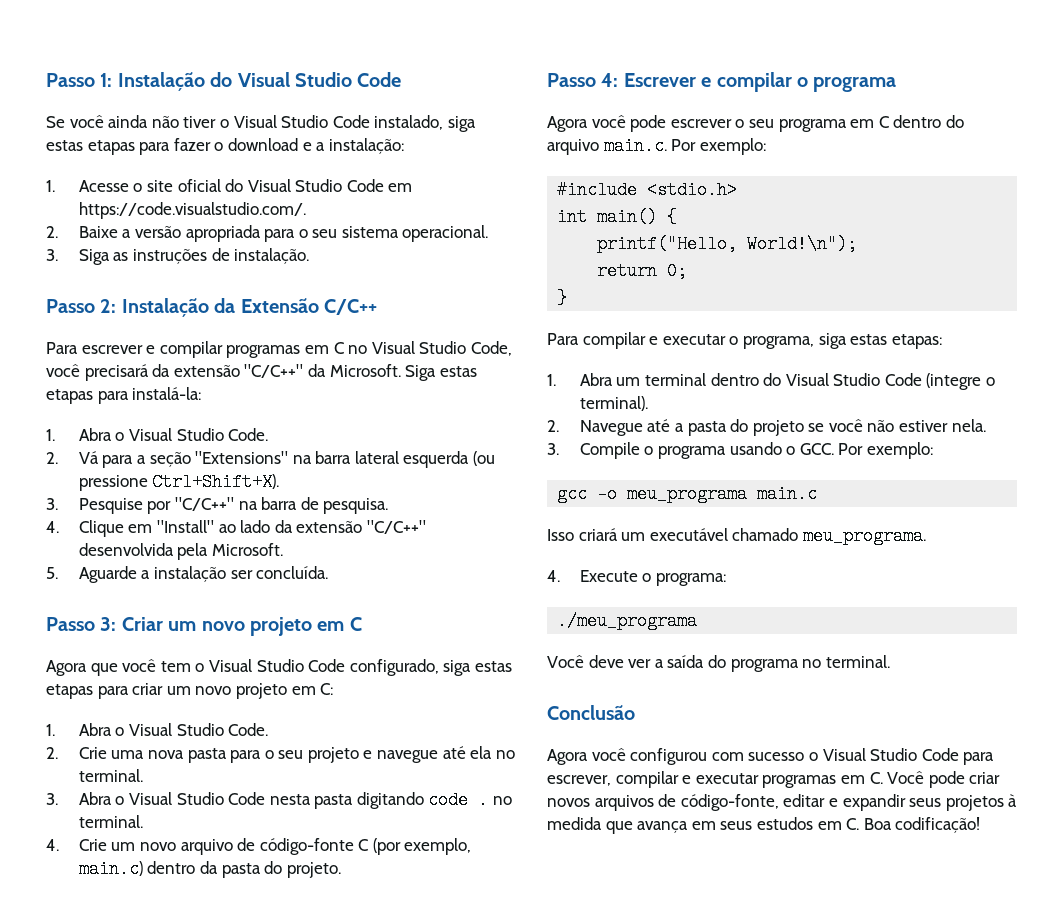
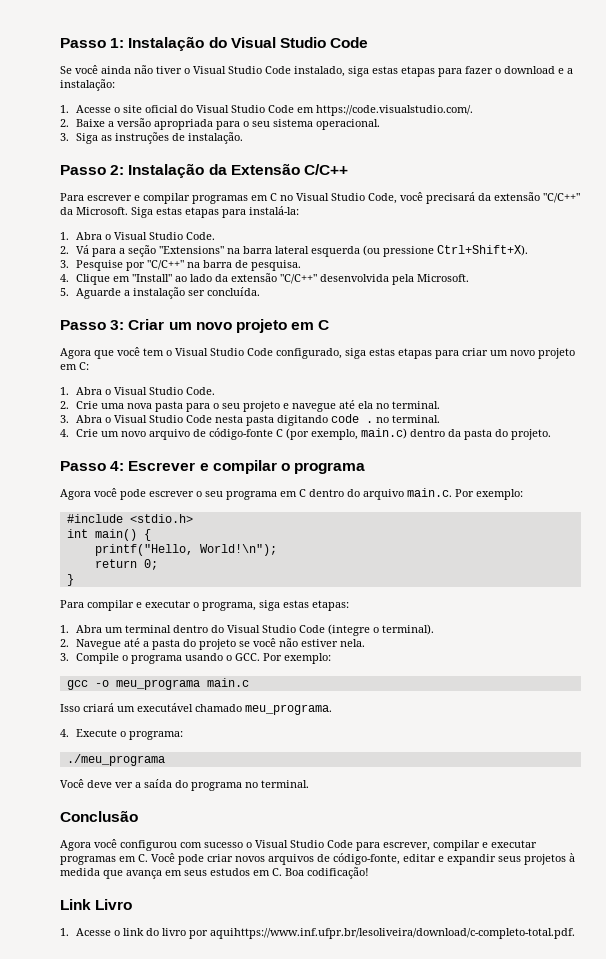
+ Link Livro
+ 1. Acesse o link do livro por aquihttps://www.inf.ufpr.br/lesoliveira/download/c-completo-total.pdf.

